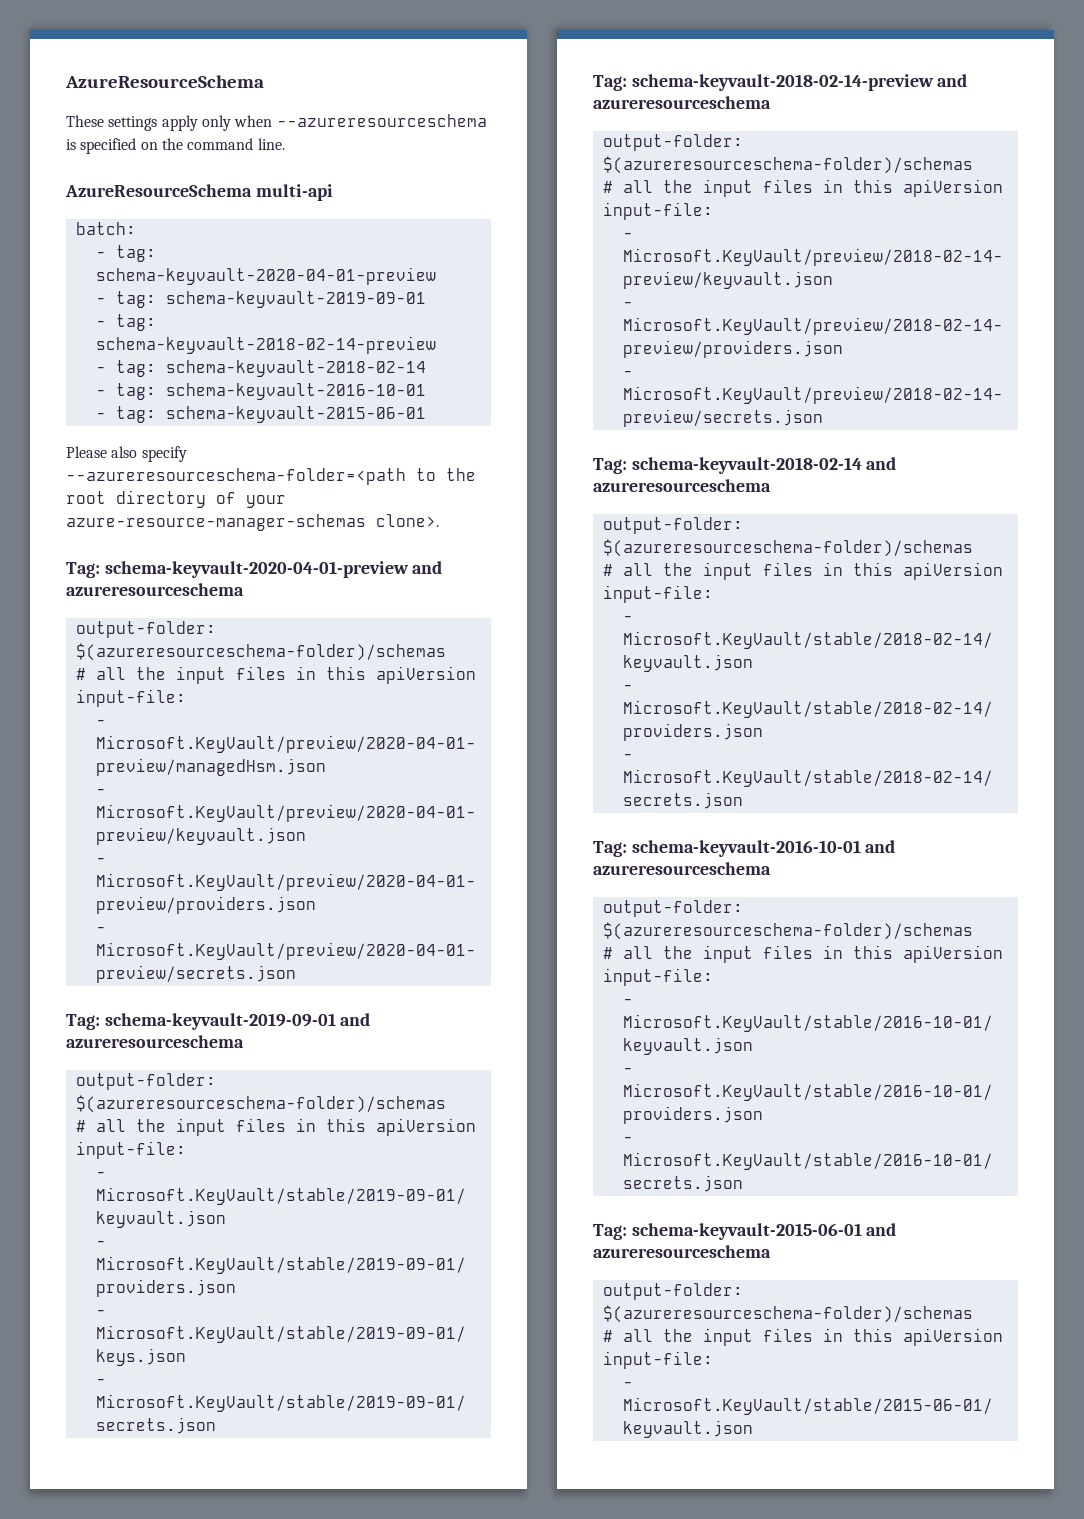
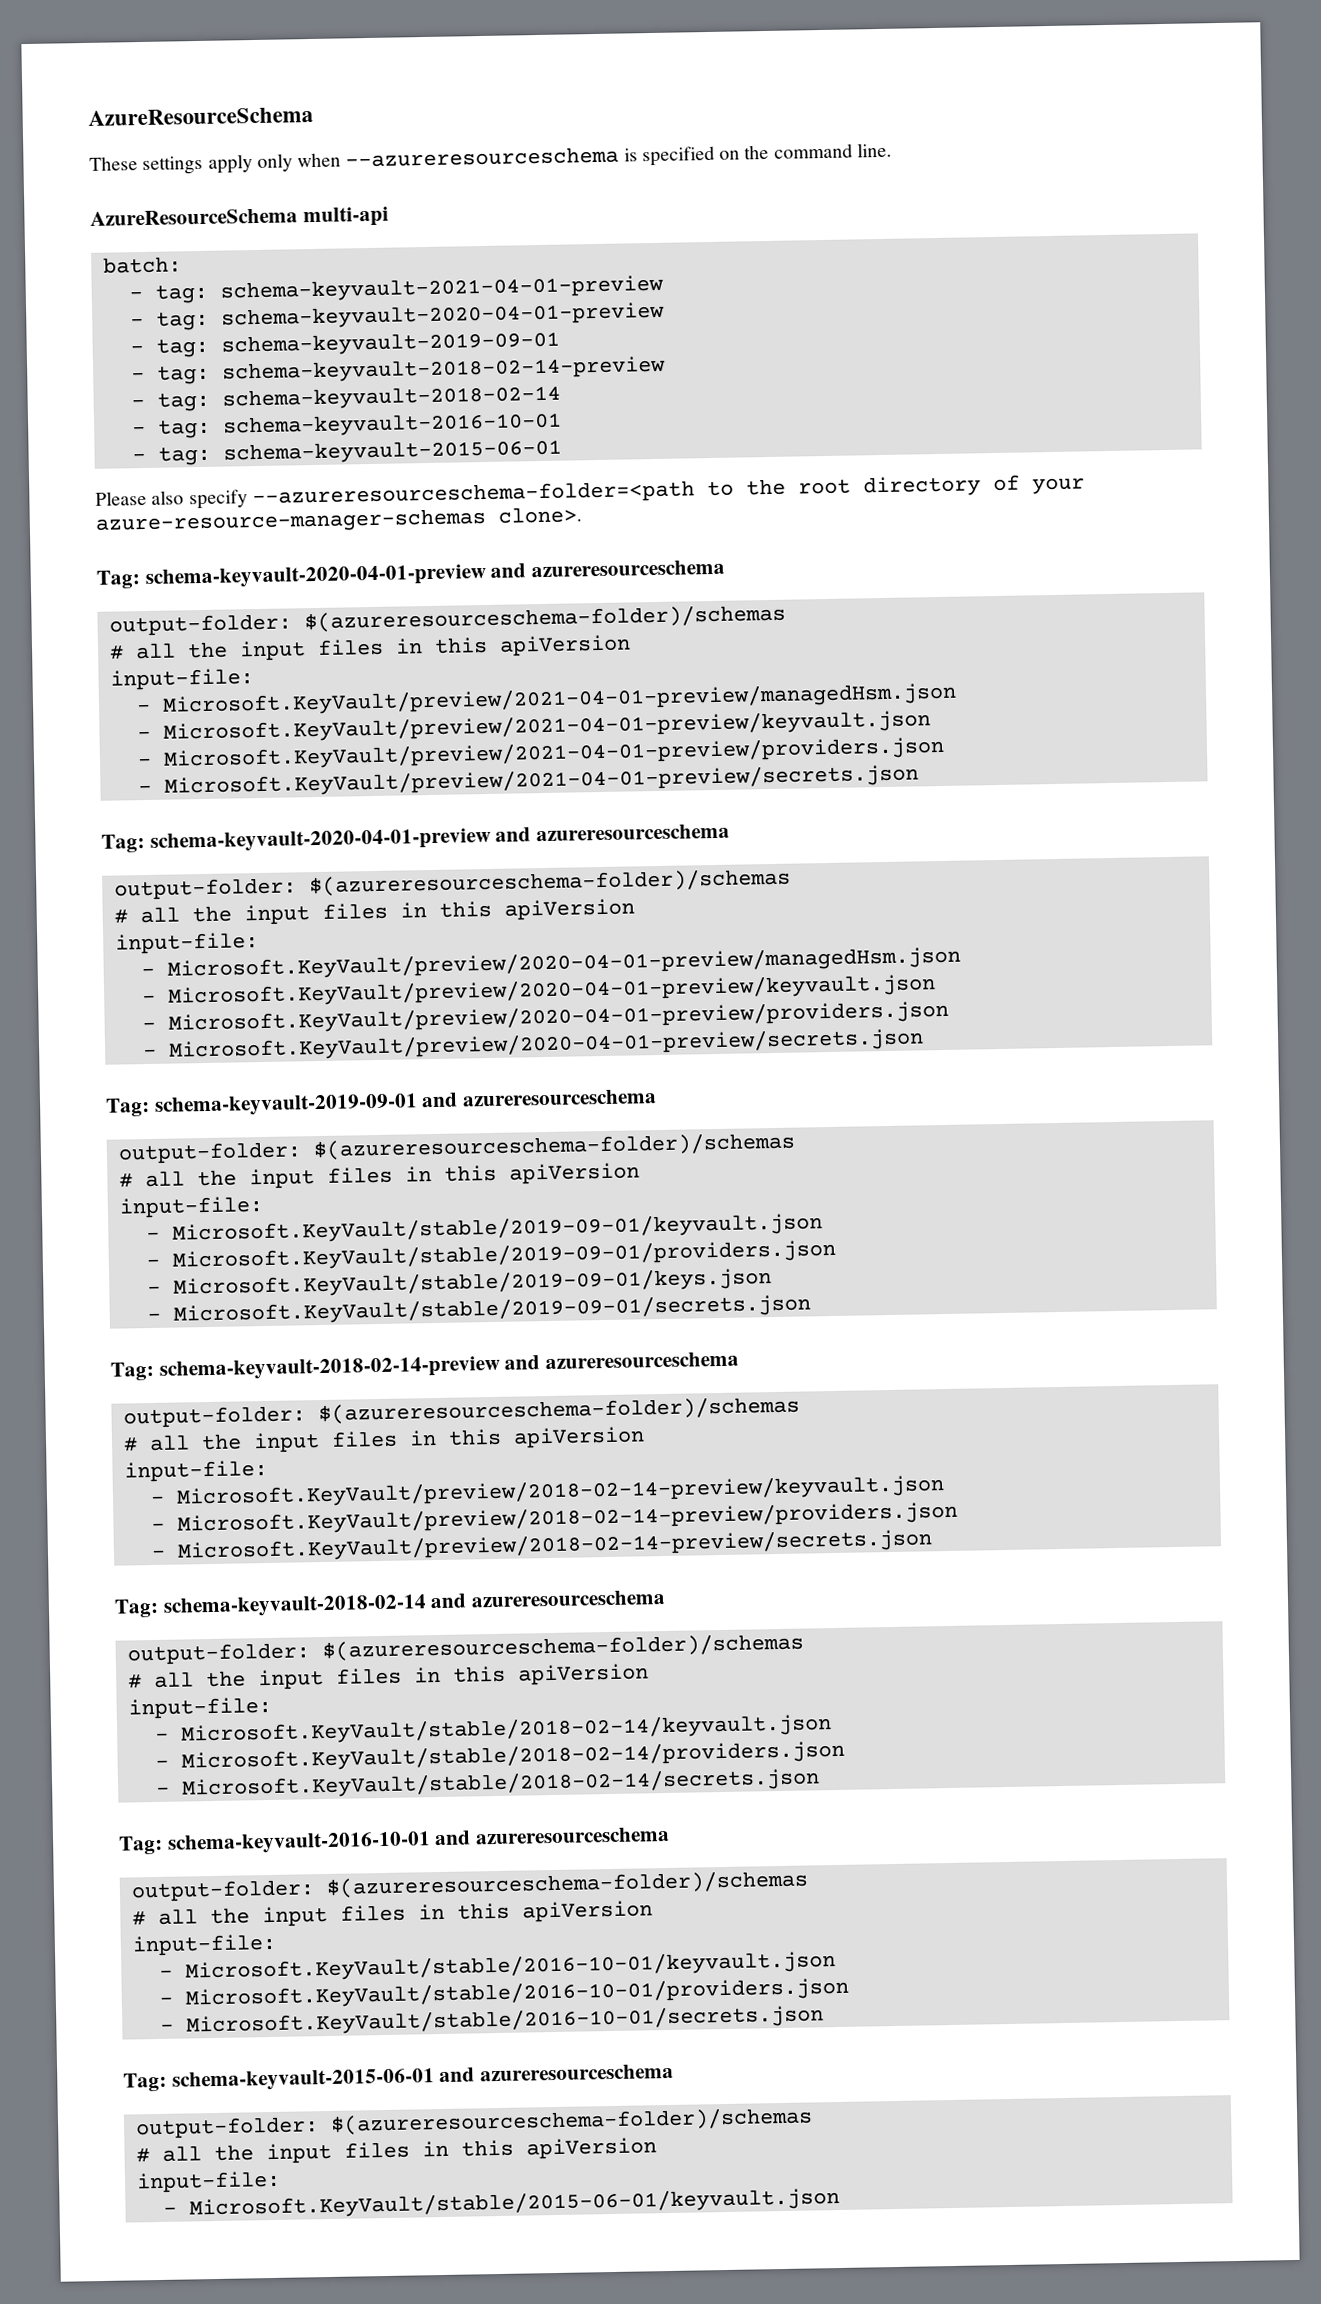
+ - tag: schema-keyvault-2021-04-01-preview
+ - Microsoft.KeyVault/preview/2021-04-01-preview/managedHsm.json
+ - Microsoft.KeyVault/preview/2021-04-01-preview/keyvault.json
+ - Microsoft.KeyVault/preview/2021-04-01-preview/providers.json
+ - Microsoft.KeyVault/preview/2021-04-01-preview/secrets.json
+ Tag: schema-keyvault-2020-04-01-preview and azureresourceschema
+ output-folder: $(azureresourceschema-folder)/schemas
+ # all the input files in this apiVersion
+ input-file:

